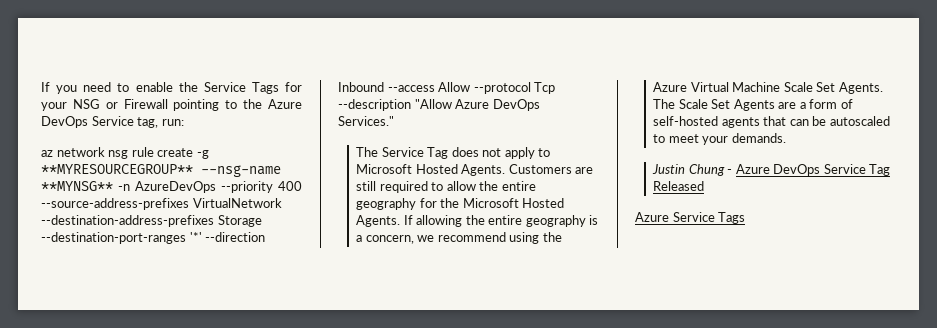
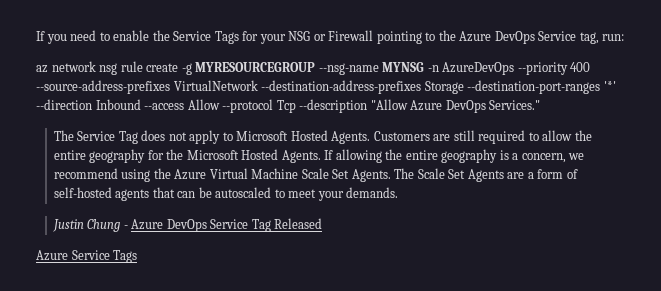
- az network nsg rule create -g **MYRESOURCEGROUP** --nsg-name **MYNSG** -n AzureDevOps --priority 400 --source-address-prefixes VirtualNetwork --destination-address-prefixes Storage --destination-port-ranges '*' --direction Inbound --access Allow --protocol Tcp --description "Allow Azure DevOps Services."
+ az network nsg rule create -g MYRESOURCEGROUP --nsg-name MYNSG -n AzureDevOps --priority 400 --source-address-prefixes VirtualNetwork --destination-address-prefixes Storage --destination-port-ranges '*' --direction Inbound --access Allow --protocol Tcp --description "Allow Azure DevOps Services."

